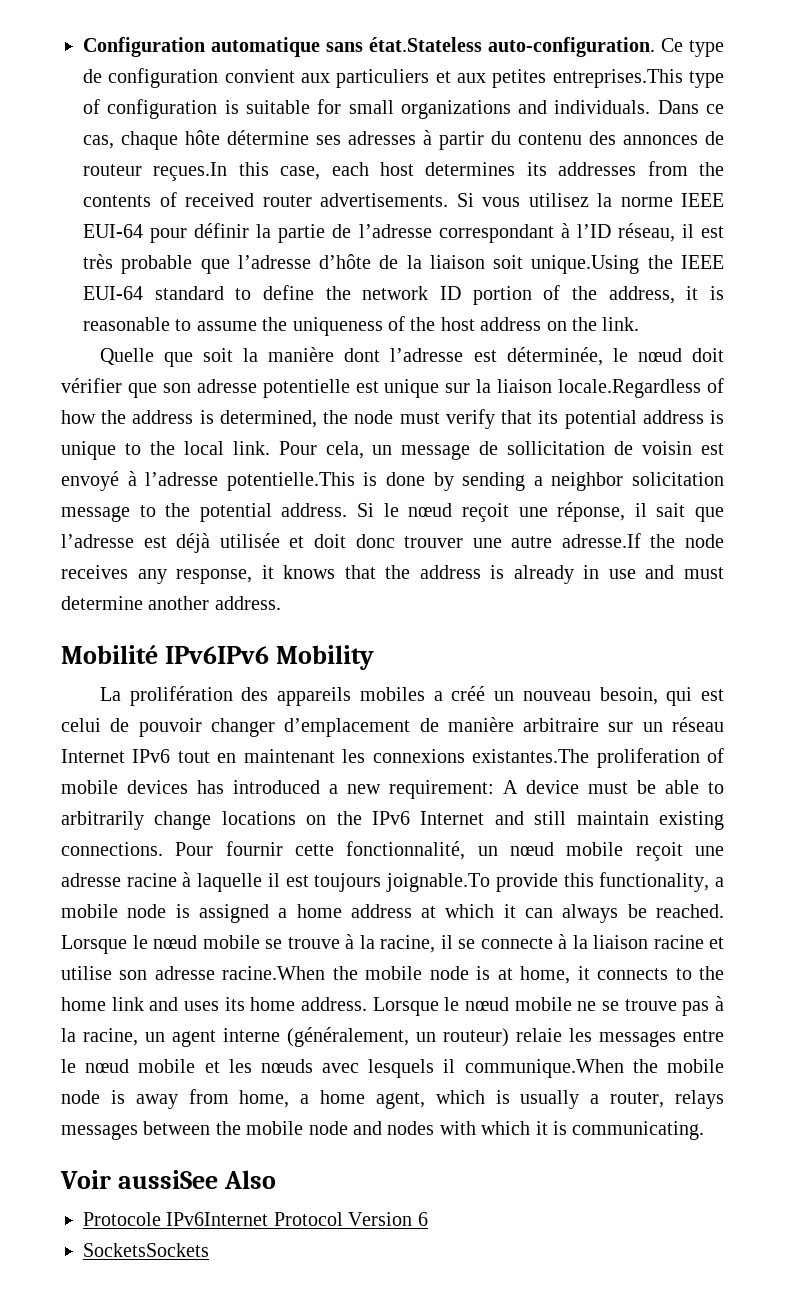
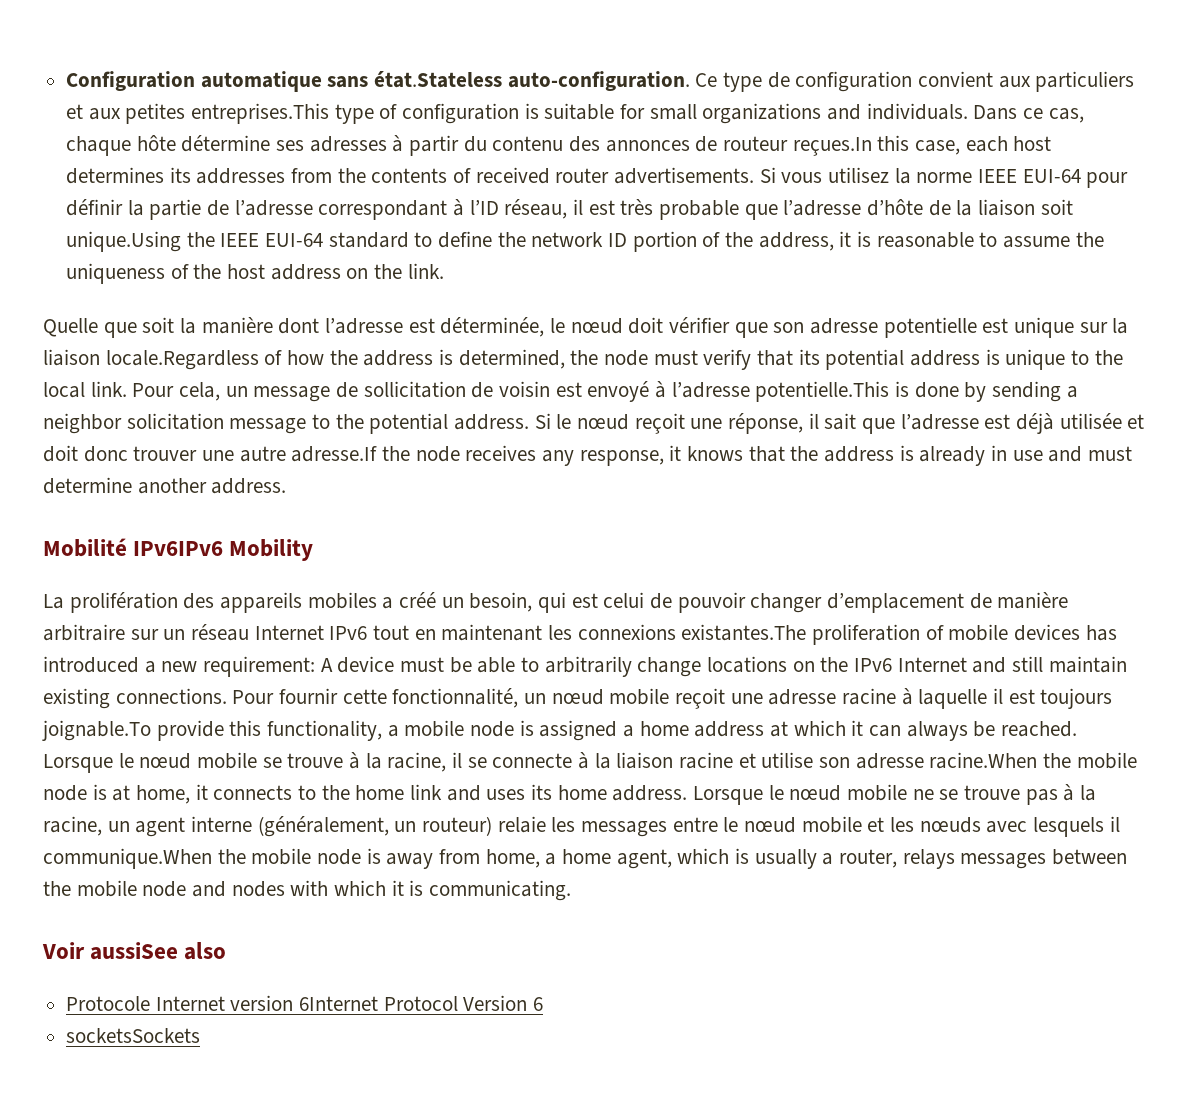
- La prolifération des appareils mobiles a créé un nouveau besoin, qui est celui de pouvoir changer d’emplacement de manière arbitraire sur un réseau Internet IPv6 tout en maintenant les connexions existantes.The proliferation of mobile devices has introduced a new requirement: A device must be able to arbitrarily change locations on the IPv6 Internet and still maintain existing connections.
+ La prolifération des appareils mobiles a créé un besoin, qui est celui de pouvoir changer d’emplacement de manière arbitraire sur un réseau Internet IPv6 tout en maintenant les connexions existantes.The proliferation of mobile devices has introduced a new requirement: A device must be able to arbitrarily change locations on the IPv6 Internet and still maintain existing connections.
- Voir aussiSee Also
+ Voir aussiSee also
- Protocole IPv6Internet Protocol Version 6
+ Protocole Internet version 6Internet Protocol Version 6
- SocketsSockets
+ socketsSockets

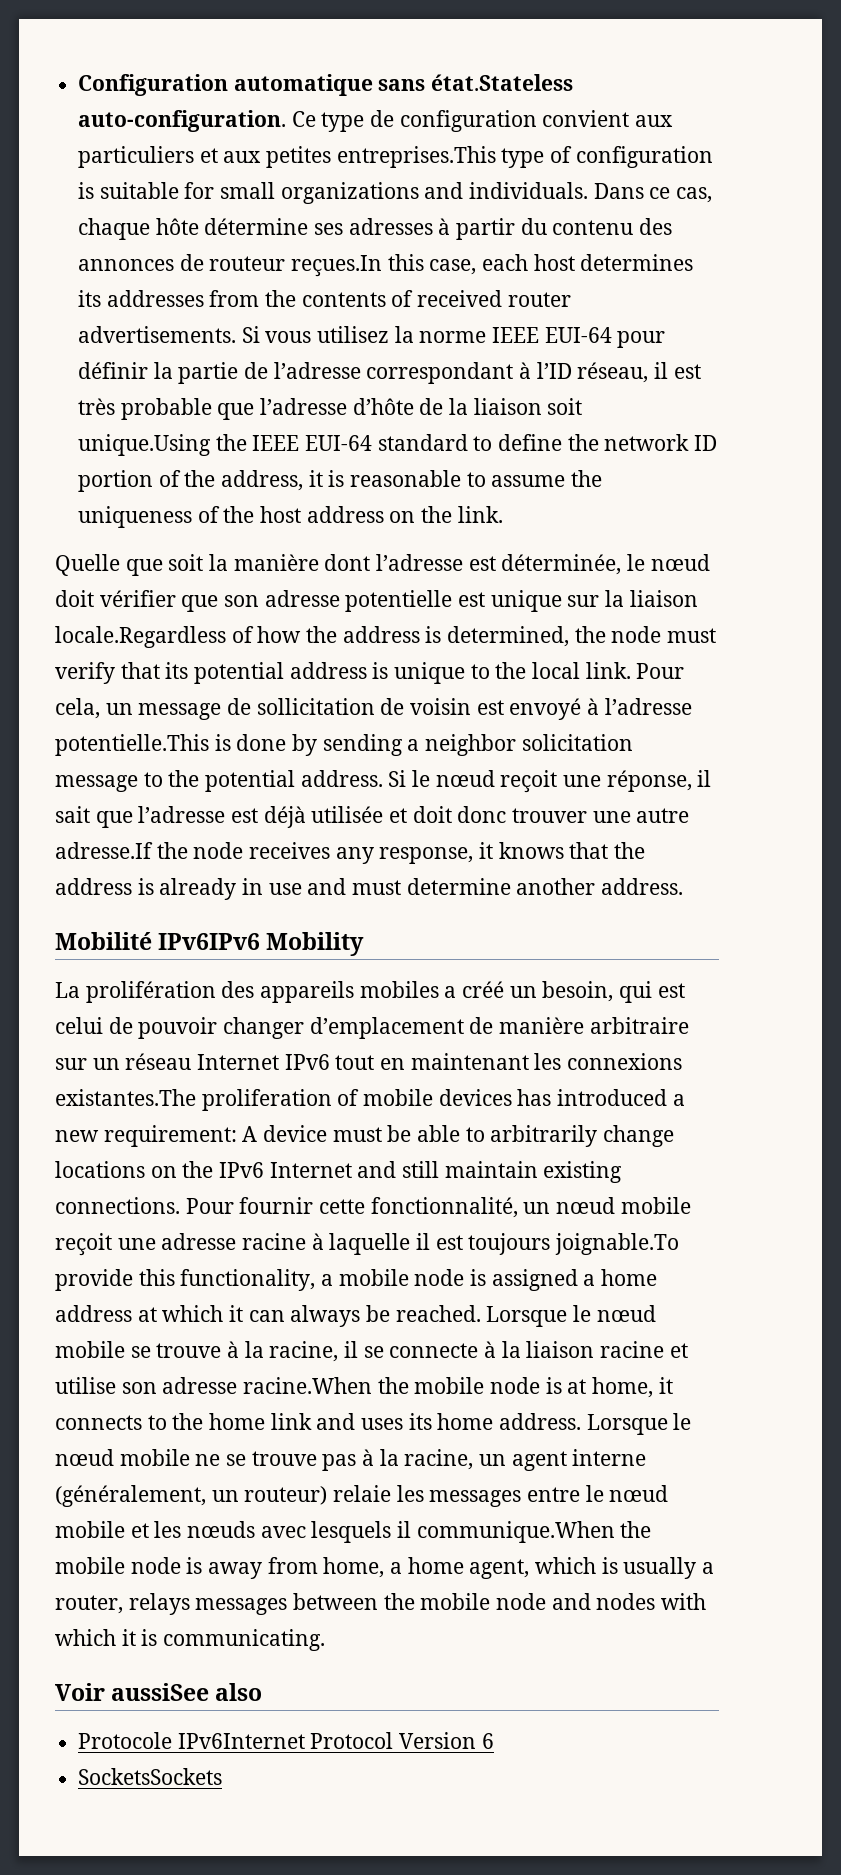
- Protocole Internet version 6Internet Protocol Version 6
+ Protocole IPv6Internet Protocol Version 6
- socketsSockets
+ SocketsSockets

